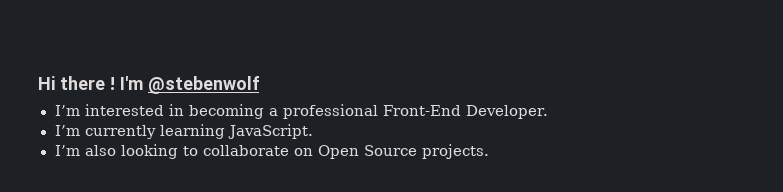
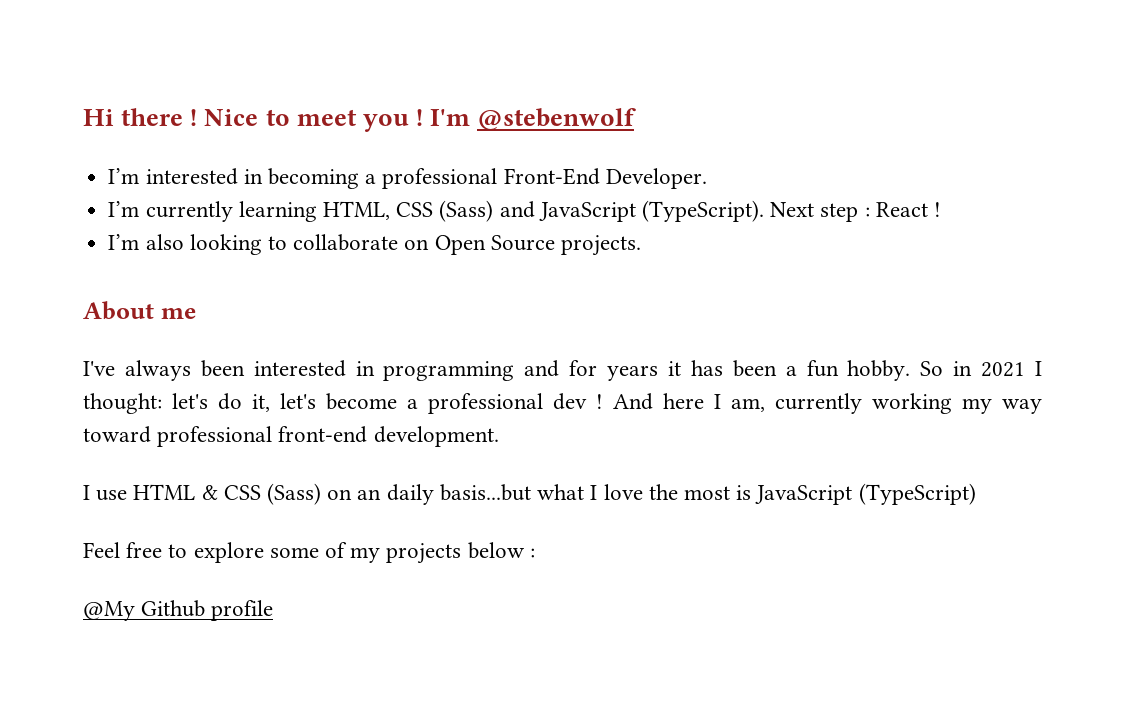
+ Nice to meet you !
- I’m currently learning JavaScript.
+ I’m currently learning HTML, CSS (Sass) and JavaScript (TypeScript). Next step : React !
+ About me
+ I've always been interested in programming and for years it has been a fun hobby. So in 2021 I thought: let's do it, let's become a professional dev ! And here I am, currently working my way toward professional front-end development.
+ I use HTML & CSS (Sass) on an daily basis...but what I love the most is JavaScript (TypeScript)
+ Feel free to explore some of my projects below :
+ @My Github profile

